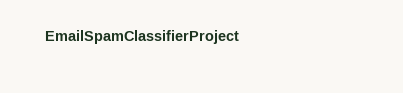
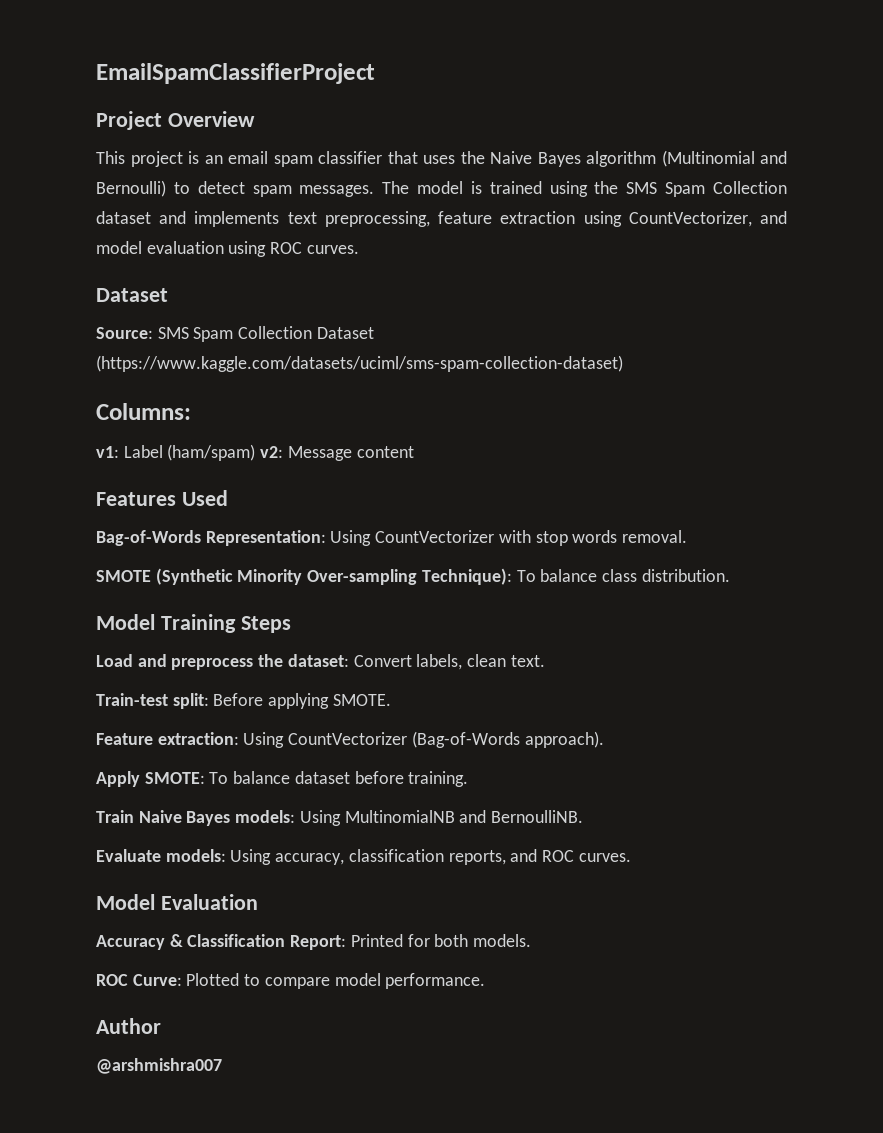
+ Project Overview
+ This project is an email spam classifier that uses the Naive Bayes algorithm (Multinomial and Bernoulli) to detect spam messages. The model is trained using the SMS Spam Collection dataset and implements text preprocessing, feature extraction using CountVectorizer, and model evaluation using ROC curves.
+ Dataset
+ Source: SMS Spam Collection Dataset (https://www.kaggle.com/datasets/uciml/sms-spam-collection-dataset)
+ Columns:
+ v1: Label (ham/spam) v2: Message content
+ Features Used
+ Bag-of-Words Representation: Using CountVectorizer with stop words removal.
+ SMOTE (Synthetic Minority Over-sampling Technique): To balance class distribution.
+ Model Training Steps
+ Load and preprocess the dataset: Convert labels, clean text.
+ Train-test split: Before applying SMOTE.
+ Feature extraction: Using CountVectorizer (Bag-of-Words approach).
+ Apply SMOTE: To balance dataset before training.
+ Train Naive Bayes models: Using MultinomialNB and BernoulliNB.
+ Evaluate models: Using accuracy, classification reports, and ROC curves.
+ Model Evaluation
+ Accuracy & Classification Report: Printed for both models.
+ ROC Curve: Plotted to compare model performance.
+ Author
+ @arshmishra007

